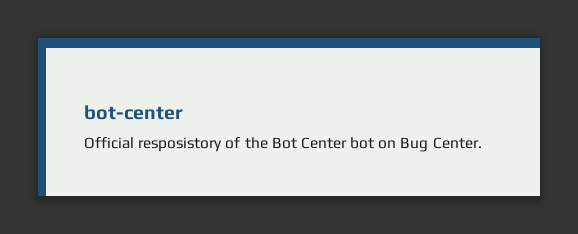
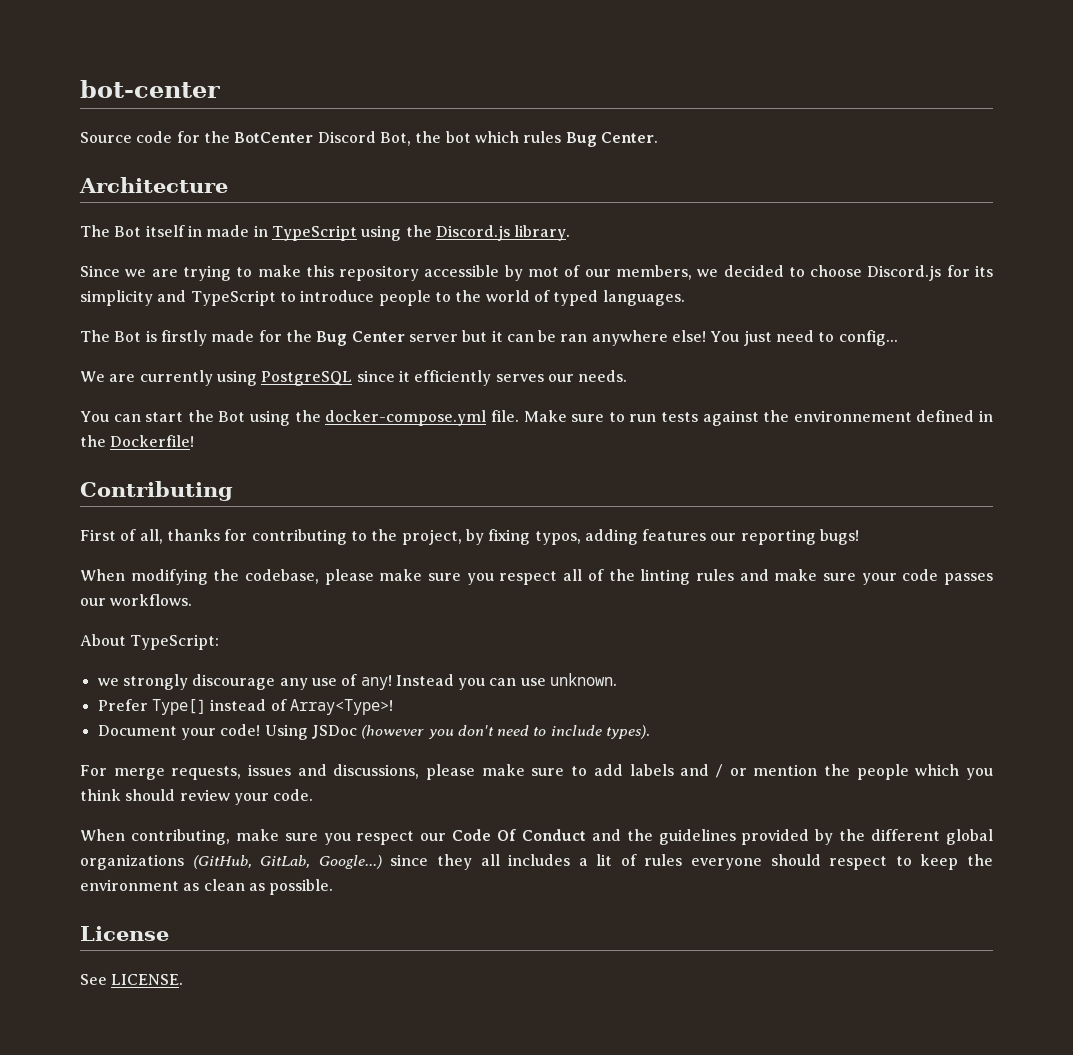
- Official resposistory of the Bot Center bot on Bug Center.
+ Source code for the BotCenter Discord Bot, the bot which rules Bug Center.
+ Architecture
+ The Bot itself in made in TypeScript using the Discord.js library.
+ Since we are trying to make this repository accessible by mot of our members, we decided to choose Discord.js for its simplicity and TypeScript to introduce people to the world of typed languages.
+ The Bot is firstly made for the Bug Center server but it can be ran anywhere else! You just need to config...
+ We are currently using PostgreSQL since it efficiently serves our needs.
+ You can start the Bot using the docker-compose.yml file. Make sure to run tests against the environnement defined in the Dockerfile!
+ Contributing
+ First of all, thanks for contributing to the project, by fixing typos, adding features our reporting bugs!
+ When modifying the codebase, please make sure you respect all of the linting rules and make sure your code passes our workflows.
+ About TypeScript:
+ we strongly discourage any use of any! Instead you can use unknown.
+ Prefer Type[] instead of Array<Type>!
+ Document your code! Using JSDoc (however you don't need to include types).
+ For merge requests, issues and discussions, please make sure to add labels and / or mention the people which you think should review your code.
+ When contributing, make sure you respect our Code Of Conduct and the guidelines provided by the different global organizations (GitHub, GitLab, Google...) since they all includes a lit of rules everyone should respect to keep the environment as clean as possible.
+ License
+ See LICENSE.

